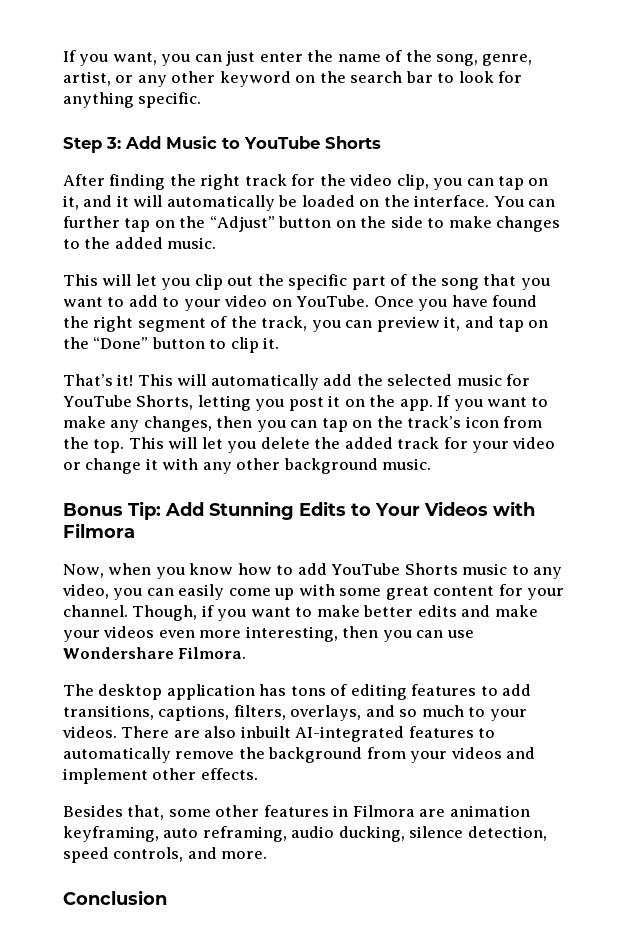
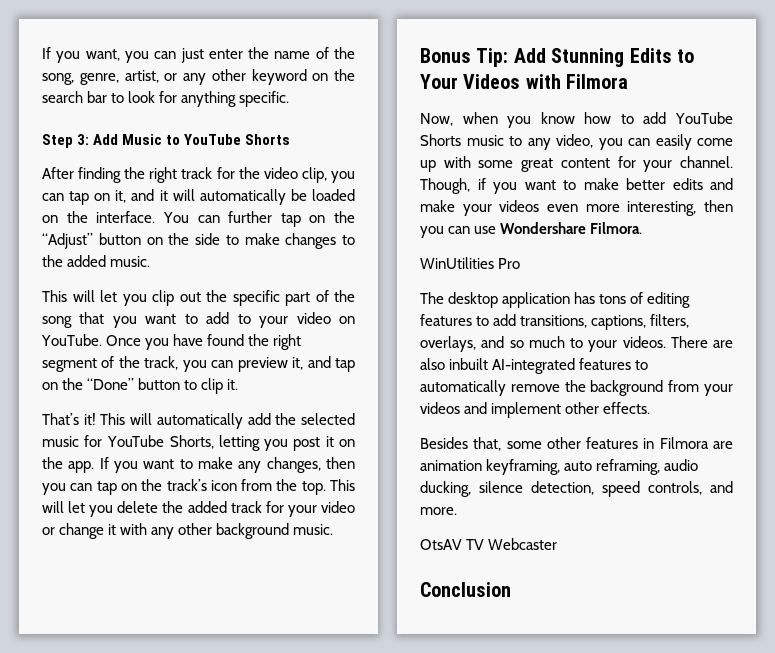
+ WinUtilities Pro
+ OtsAV TV Webcaster

